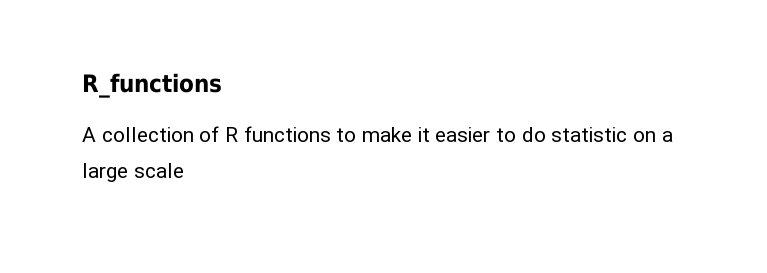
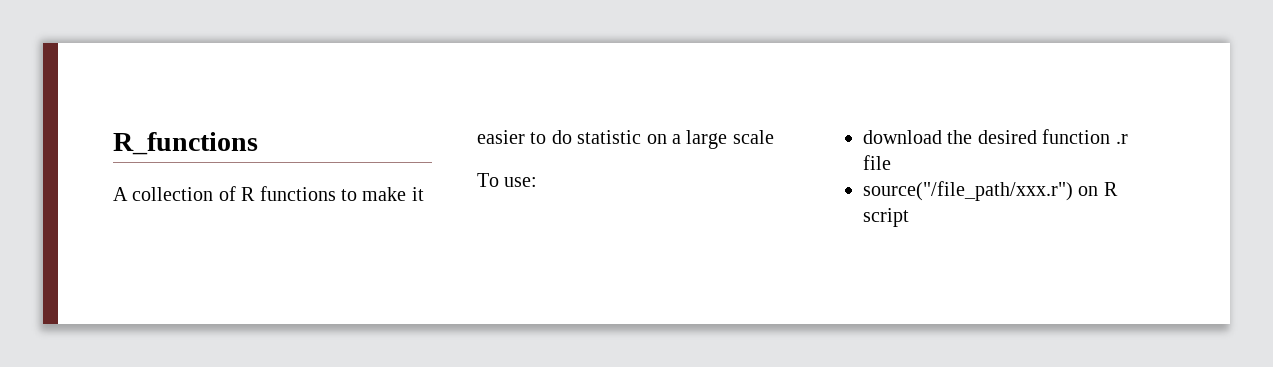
+ To use:
+ download the desired function .r file
+ source("/file_path/xxx.r") on R script

